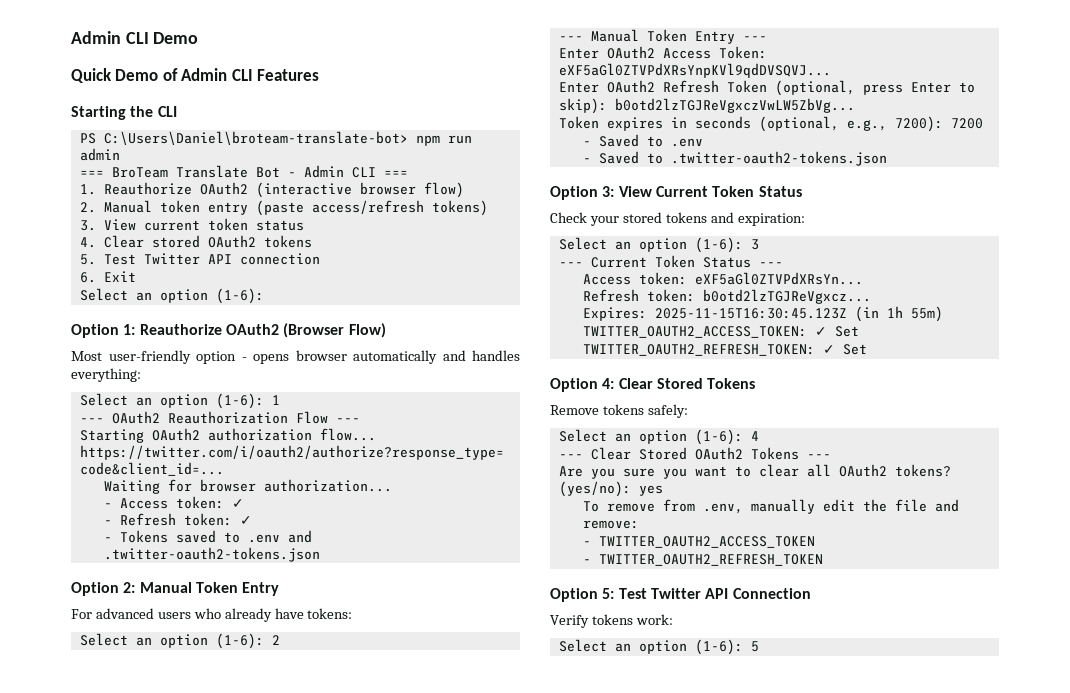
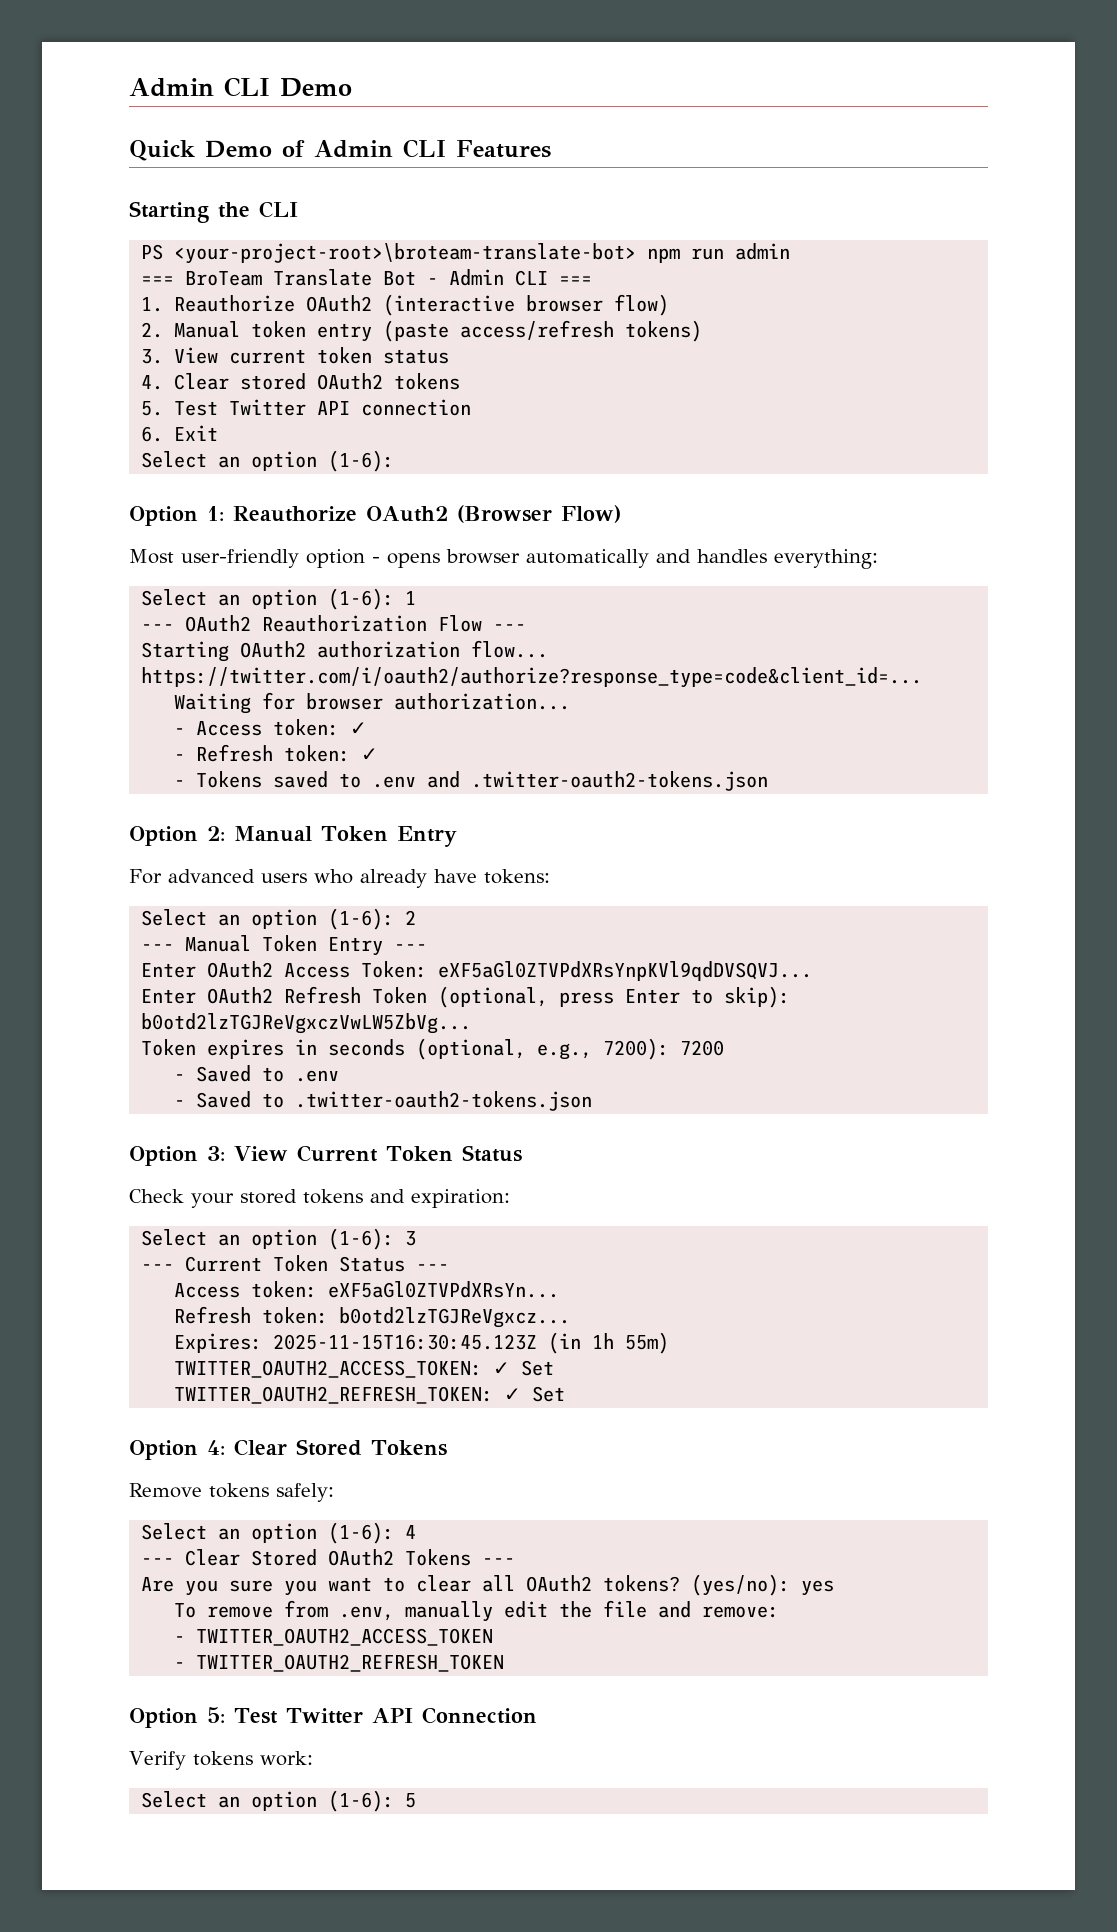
- PS C:\Users\Daniel\broteam-translate-bot> npm run admin
+ PS <your-project-root>\broteam-translate-bot> npm run admin

